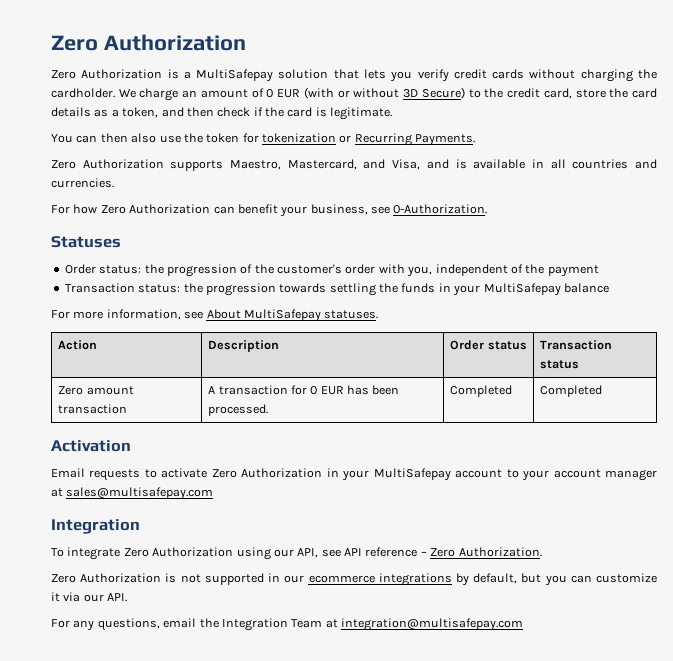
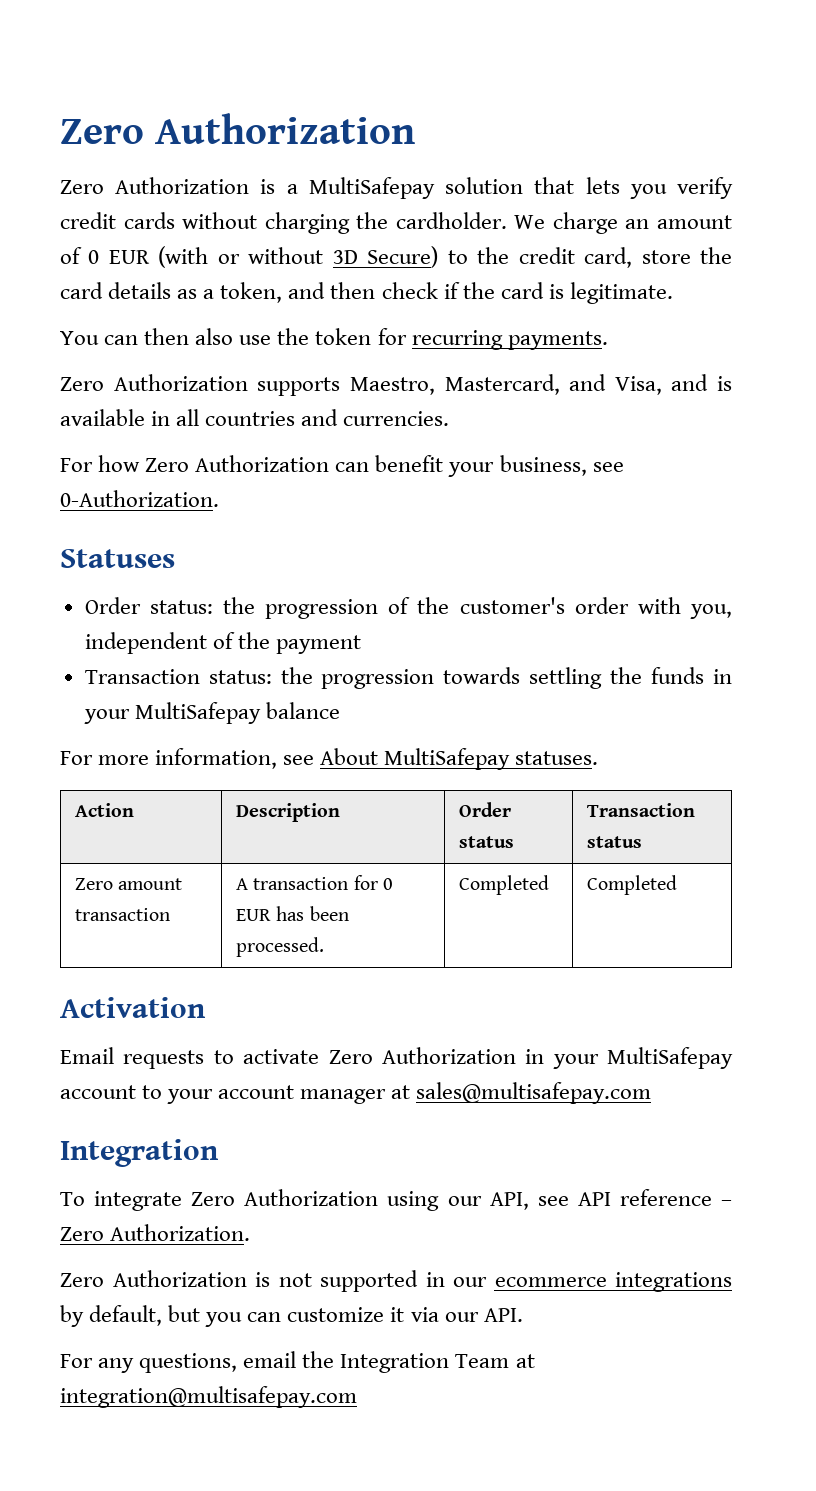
- You can then also use the token for tokenization or Recurring Payments.
+ You can then also use the token for recurring payments.

